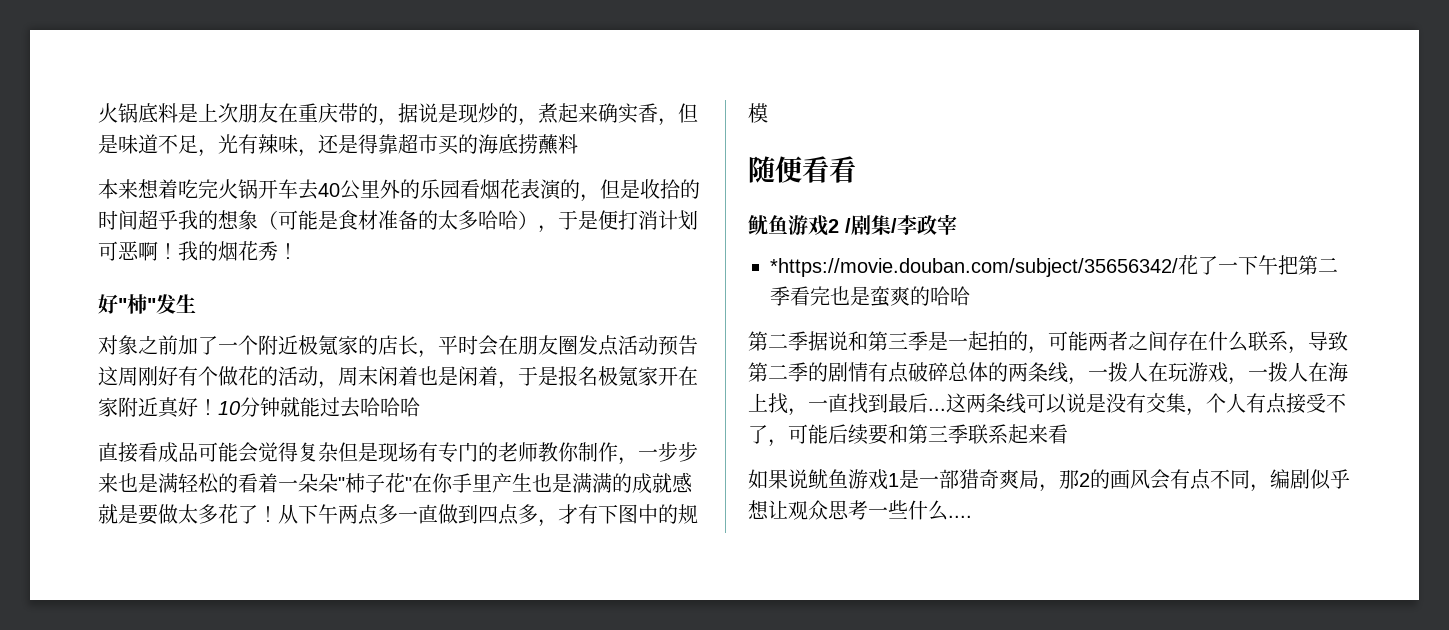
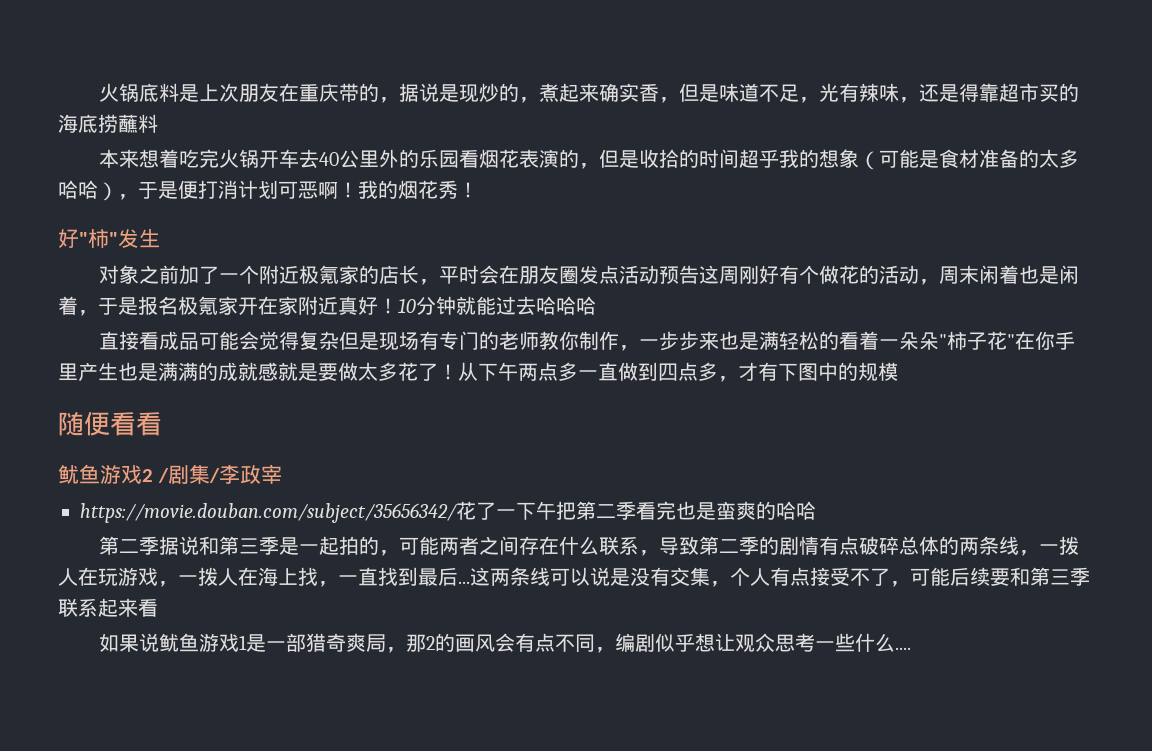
- *https://movie.douban.com/subject/35656342/花了一下午把第二季看完也是蛮爽的哈哈
+ https://movie.douban.com/subject/35656342/花了一下午把第二季看完也是蛮爽的哈哈

